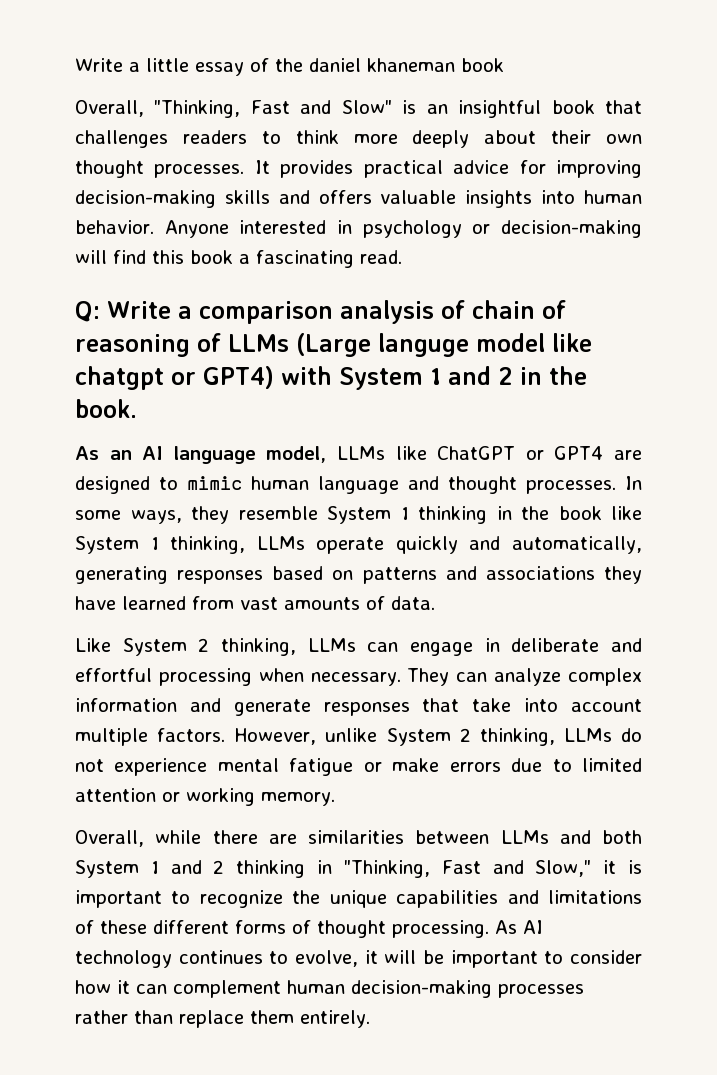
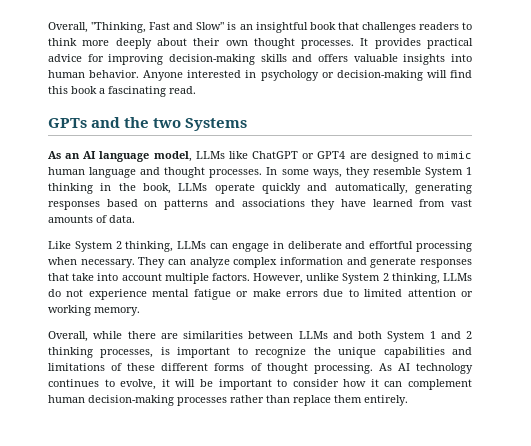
- Write a little essay of the daniel khaneman book
- Q: Write a comparison analysis of chain of reasoning of LLMs (Large languge model like chatgpt or GPT4) with System 1 and 2 in the book.
+ GPTs and the two Systems
- In some ways, they resemble System 1 thinking in the book like System 1 thinking, LLMs operate quickly and automatically, generating responses based on patterns and associations they have learned from vast amounts of data.
+ In some ways, they resemble System 1 thinking in the book, LLMs operate quickly and automatically, generating responses based on patterns and associations they have learned from vast amounts of data.
- Overall, while there are similarities between LLMs and both System 1 and 2 thinking in "Thinking, Fast and Slow," it is important to recognize the unique capabilities and limitations of these different forms of thought processing.
+ Overall, while there are similarities between LLMs and both System 1 and 2 thinking processes, is important to recognize the unique capabilities and limitations of these different forms of thought processing.

